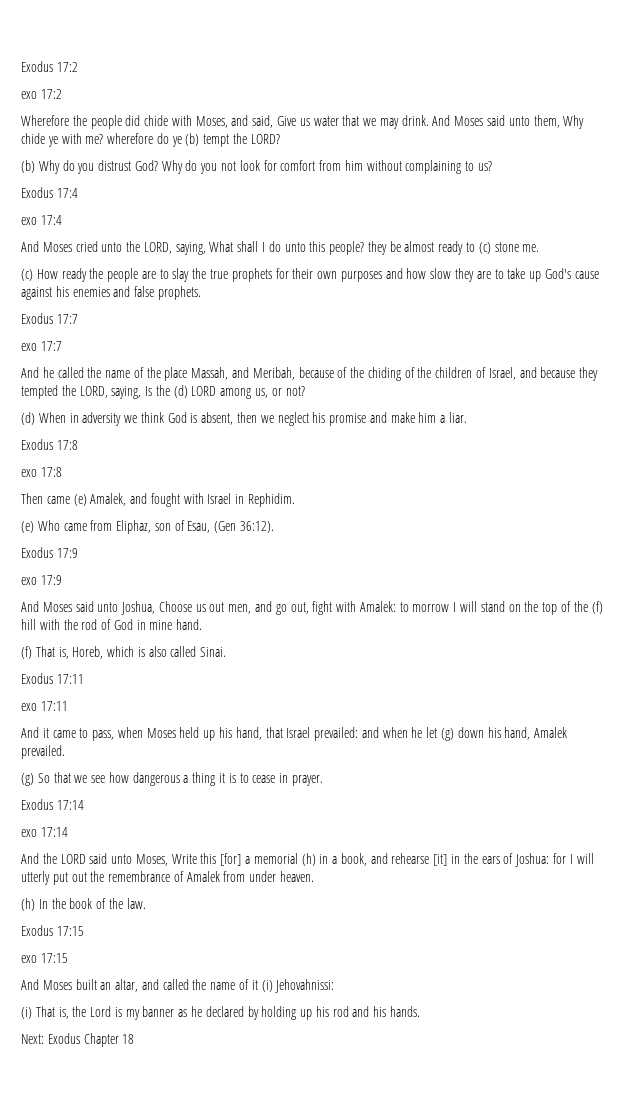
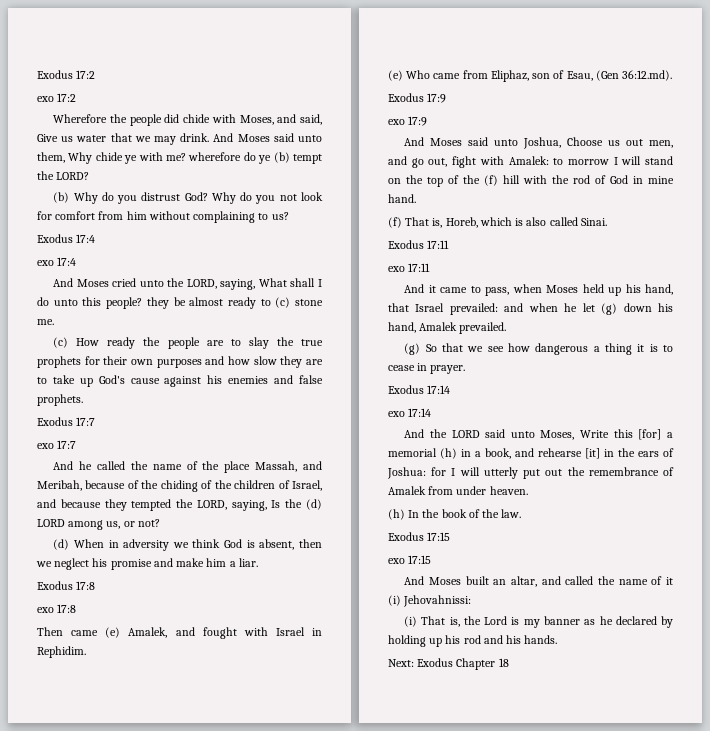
- (e) Who came from Eliphaz, son of Esau, (Gen 36:12).
+ (e) Who came from Eliphaz, son of Esau, (Gen 36:12.md).

